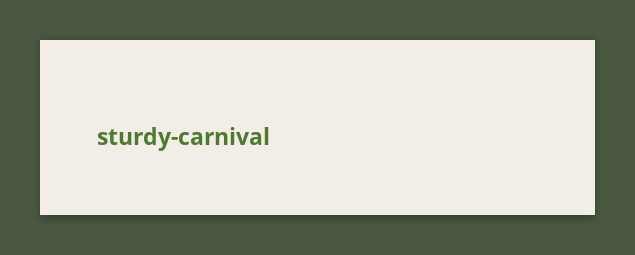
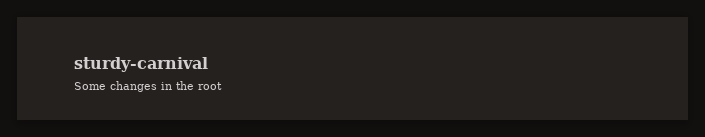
+ Some changes in the root

